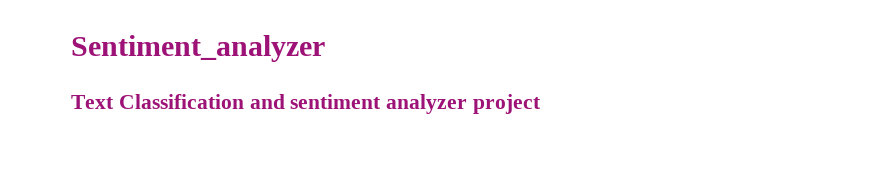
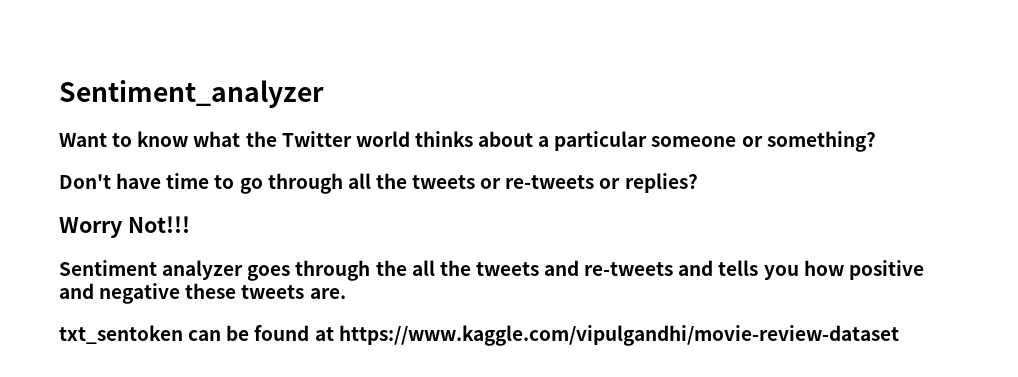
- Text Classification and sentiment analyzer project
+ Want to know what the Twitter world thinks about a particular someone or something?
+ Don't have time to go through all the tweets or re-tweets or replies?
+ Worry Not!!!
+ Sentiment analyzer goes through the all the tweets and re-tweets and tells you how positive and negative these tweets are.
+ txt_sentoken can be found at https://www.kaggle.com/vipulgandhi/movie-review-dataset

